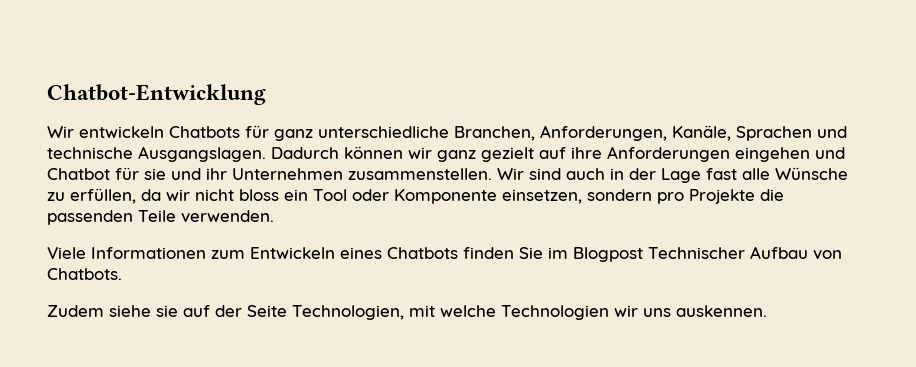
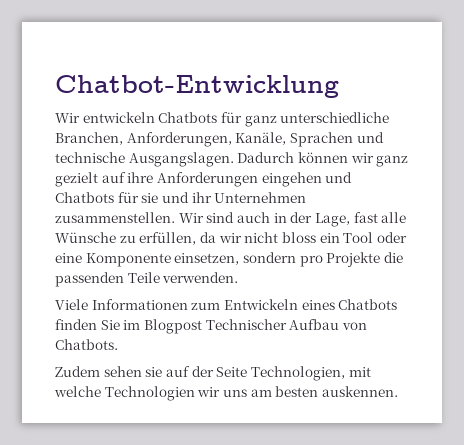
- Dadurch können wir ganz gezielt auf ihre Anforderungen eingehen und Chatbot für sie und ihr Unternehmen zusammenstellen.
+ Dadurch können wir ganz gezielt auf ihre Anforderungen eingehen und Chatbots für sie und ihr Unternehmen zusammenstellen.
- Wir sind auch in der Lage fast alle Wünsche zu erfüllen, da wir nicht bloss ein Tool oder Komponente einsetzen, sondern pro Projekte die passenden Teile verwenden.
+ Wir sind auch in der Lage, fast alle Wünsche zu erfüllen, da wir nicht bloss ein Tool oder eine Komponente einsetzen, sondern pro Projekte die passenden Teile verwenden.
- Zudem siehe sie auf der Seite Technologien, mit welche Technologien wir uns auskennen.
+ Zudem sehen sie auf der Seite Technologien, mit welche Technologien wir uns am besten auskennen.

